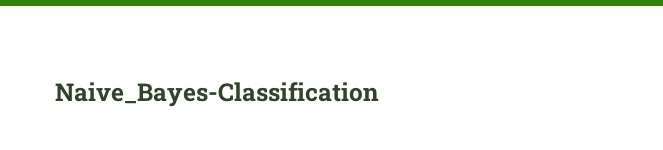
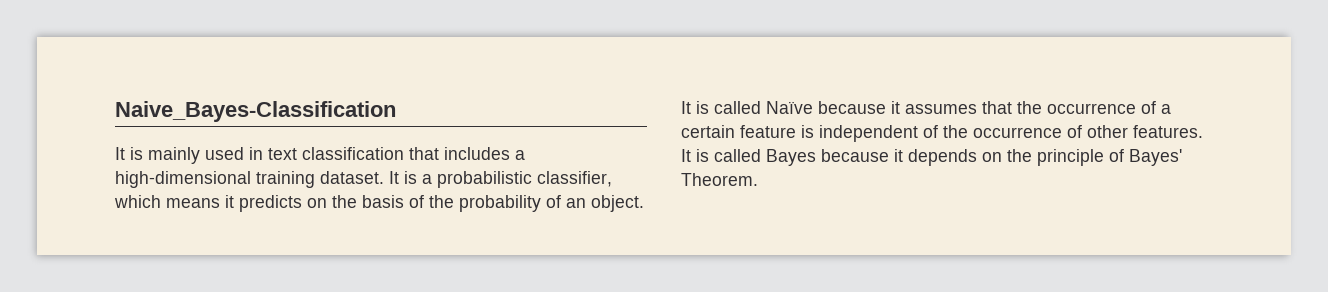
+ It is mainly used in text classification that includes a high-dimensional training dataset. It is a probabilistic classifier, which means it predicts on the basis of the probability of an object. It is called Naïve because it assumes that the occurrence of a certain feature is independent of the occurrence of other features. It is called Bayes because it depends on the principle of Bayes' Theorem.

